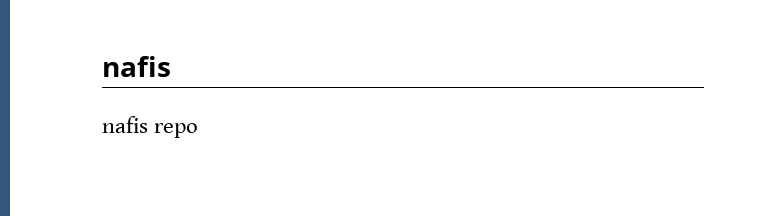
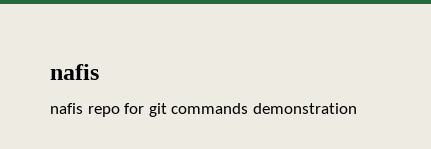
- nafis repo
+ nafis repo for git commands demonstration

